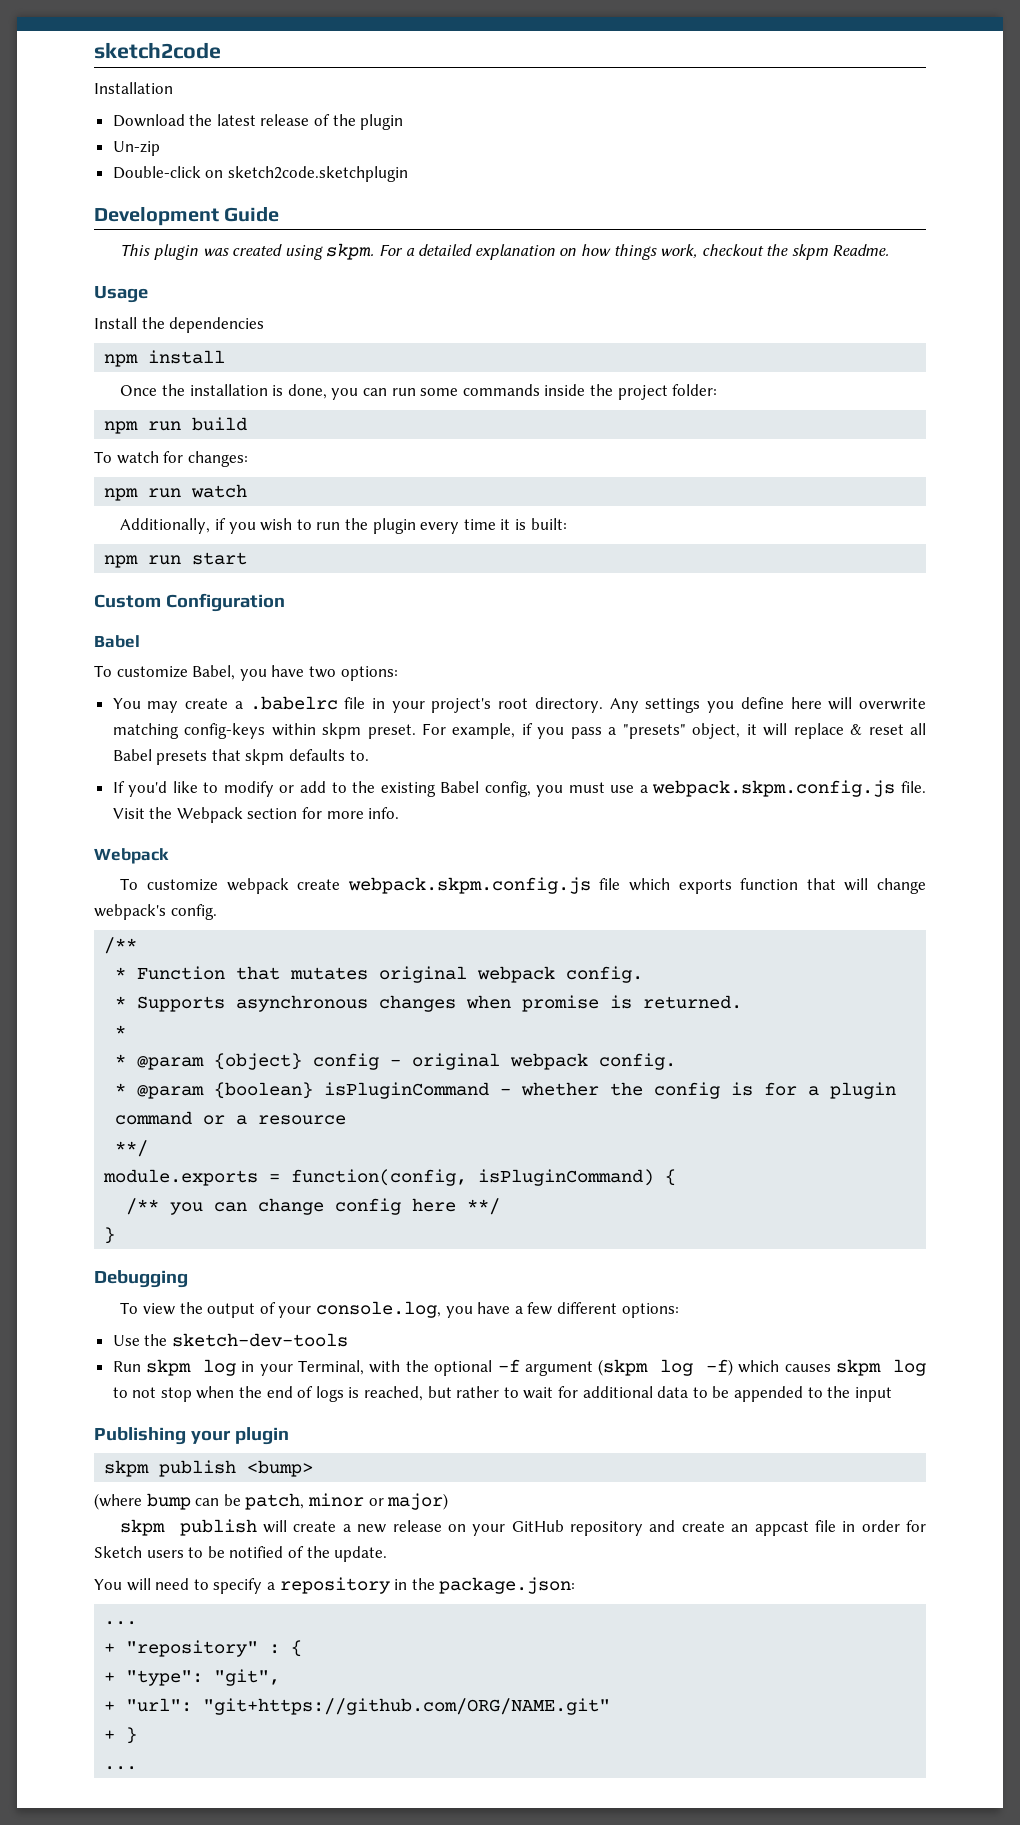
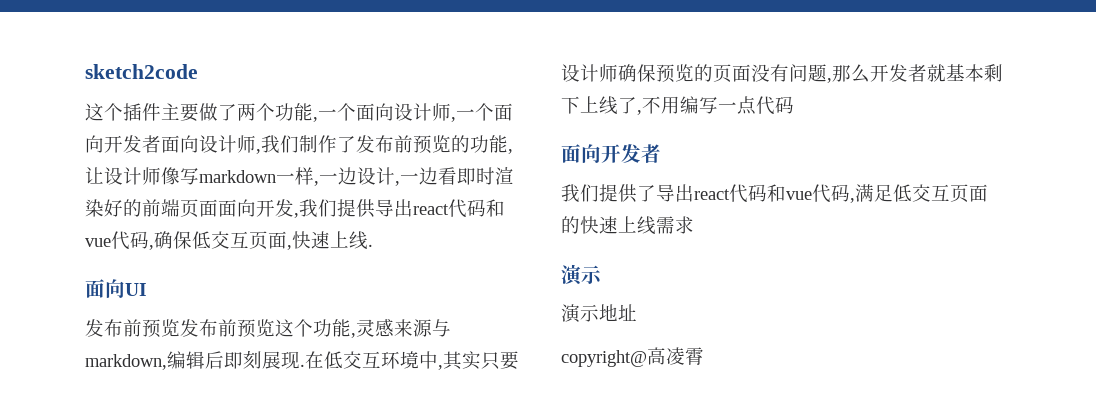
- Installation
- Download the latest release of the plugin
- Un-zip
- Double-click on sketch2code.sketchplugin
- Development Guide
- This plugin was created using skpm. For a detailed explanation on how things work, checkout the skpm Readme.
- Usage
- Install the dependencies
- npm install
- Once the installation is done, you can run some commands inside the project folder:
- npm run build
- To watch for changes:
- npm run watch
- Additionally, if you wish to run the plugin every time it is built:
- npm run start
- Custom Configuration
- Babel
- To customize Babel, you have two options:
- You may create a .babelrc file in your project's root directory. Any settings you define here will overwrite matching config-keys within skpm preset. For example, if you pass a "presets" object, it will replace & reset all Babel presets that skpm defaults to.
- If you'd like to modify or add to the existing Babel config, you must use a webpack.skpm.config.js file. Visit the Webpack section for more info.
- Webpack
- To customize webpack create webpack.skpm.config.js file which exports function that will change webpack's config.
- /**
- * Function that mutates original webpack config.
- * Supports asynchronous changes when promise is returned.
- *
- * @param {object} config - original webpack config.
- * @param {boolean} isPluginCommand - whether the config is for a plugin command or a resource
- **/
- module.exports = function(config, isPluginCommand) {
- /** you can change config here **/
- }
- Debugging
- To view the output of your console.log, you have a few different options:
- Use the sketch-dev-tools
- Run skpm log in your Terminal, with the optional -f argument (skpm log -f) which causes skpm log to not stop when the end of logs is reached, but rather to wait for additional data to be appended to the input
- Publishing your plugin
- skpm publish <bump>
- (where bump can be patch, minor or major)
- skpm publish will create a new release on your GitHub repository and create an appcast file in order for Sketch users to be notified of the update.
- You will need to specify a repository in the package.json:
- ...
- + "repository" : {
- + "type": "git",
- + "url": "git+https://github.com/ORG/NAME.git"
- + }
- ...
+ 这个插件主要做了两个功能,一个面向设计师,一个面向开发者面向设计师,我们制作了发布前预览的功能,让设计师像写markdown一样,一边设计,一边看即时渲染好的前端页面面向开发,我们提供导出react代码和vue代码,确保低交互页面,快速上线.
+ 面向UI
+ 发布前预览发布前预览这个功能,灵感来源与markdown,编辑后即刻展现.在低交互环境中,其实只要设计师确保预览的页面没有问题,那么开发者就基本剩下上线了,不用编写一点代码
+ 面向开发者
+ 我们提供了导出react代码和vue代码,满足低交互页面的快速上线需求
+ 演示
+ 演示地址
+ copyright@高凌霄

